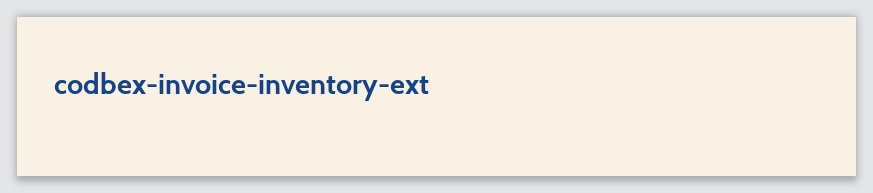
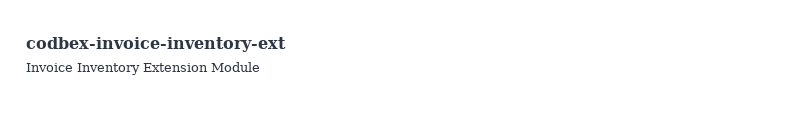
+ Invoice Inventory Extension Module

